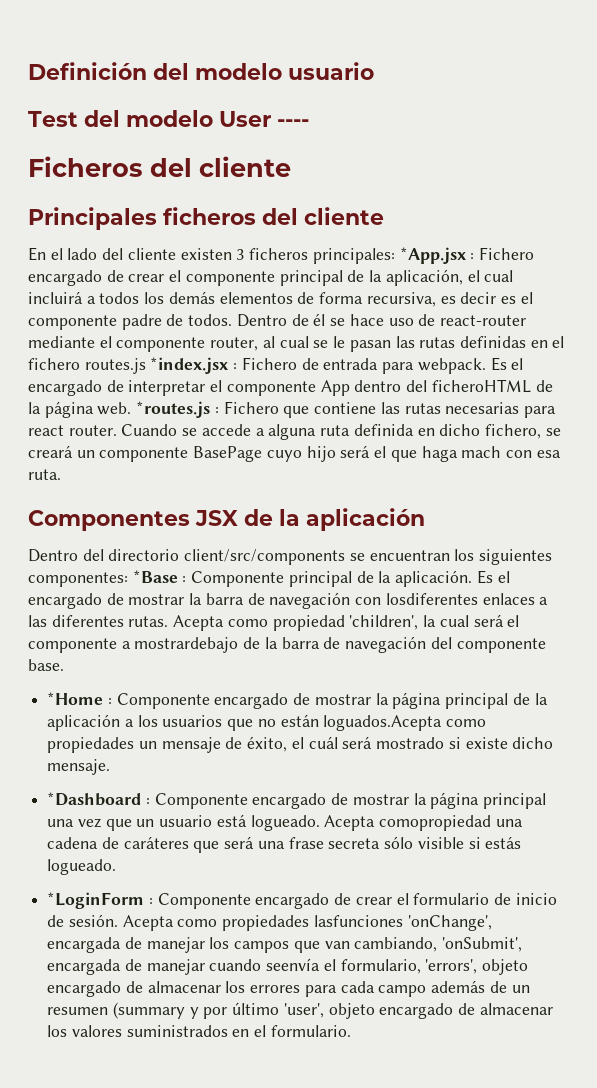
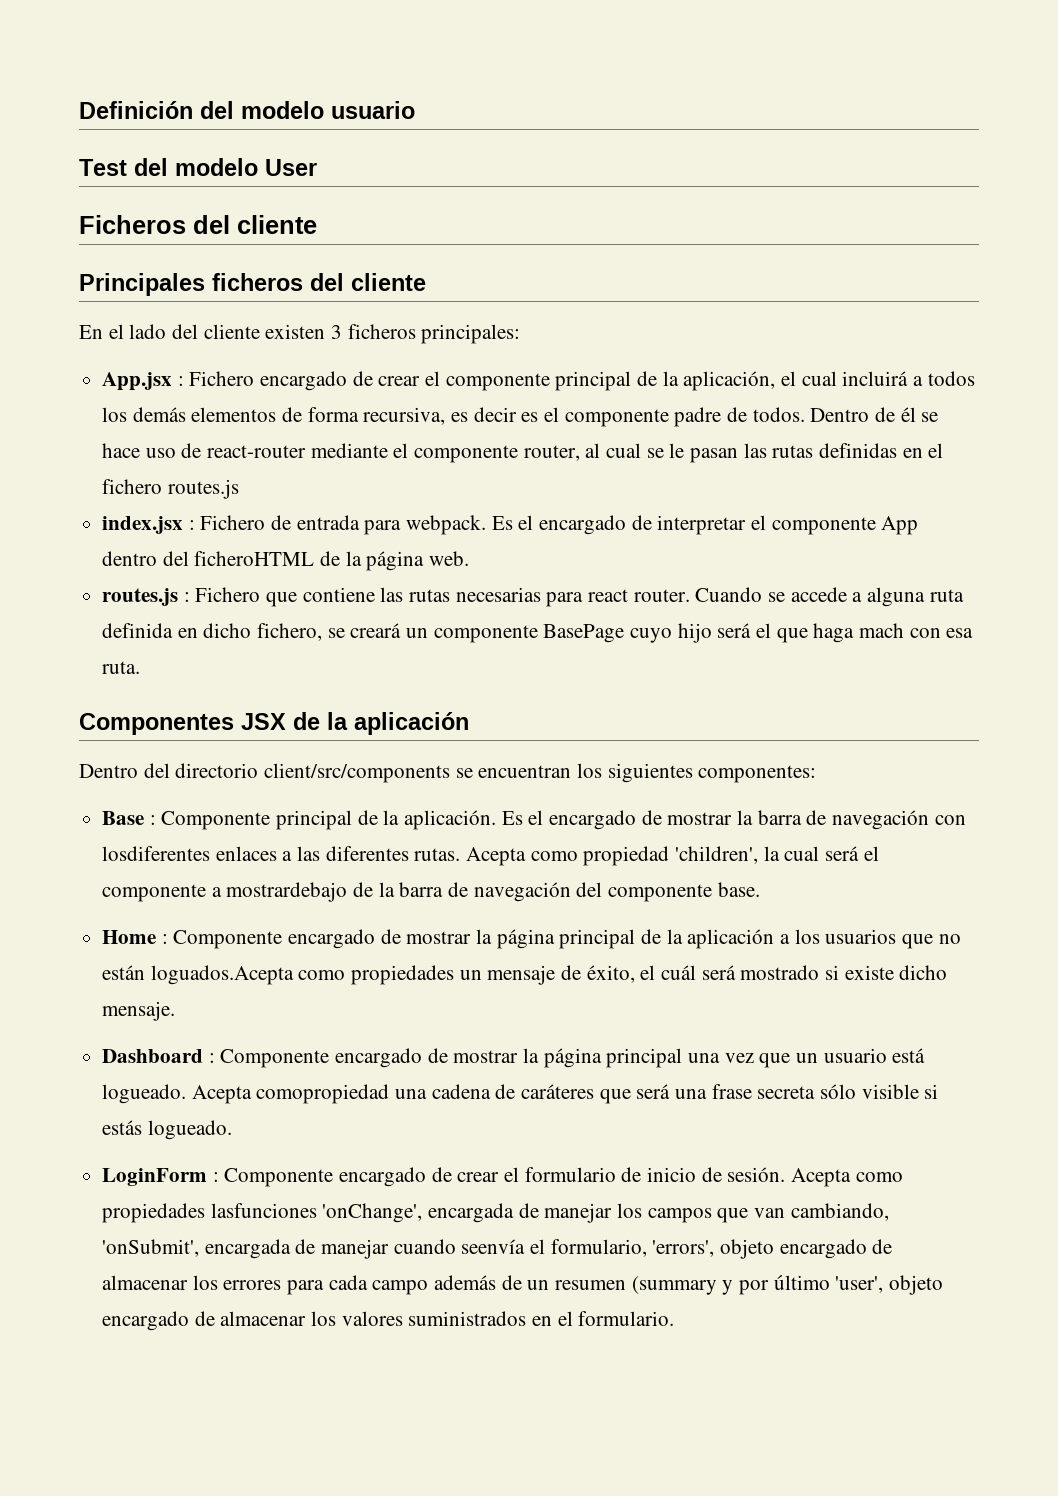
- Test del modelo User ----
+ Test del modelo User
- En el lado del cliente existen 3 ficheros principales: *App.jsx : Fichero encargado de crear el componente principal de la aplicación, el cual incluirá a todos los demás elementos de forma recursiva, es decir es el componente padre de todos.
+ En el lado del cliente existen 3 ficheros principales:
+ App.jsx : Fichero encargado de crear el componente principal de la aplicación, el cual incluirá a todos los demás elementos de forma recursiva, es decir es el componente padre de todos.
- Dentro de él se hace uso de react-router mediante el componente router, al cual se le pasan las rutas definidas en el fichero routes.js *index.jsx : Fichero de entrada para webpack.
+ Dentro de él se hace uso de react-router mediante el componente router, al cual se le pasan las rutas definidas en el fichero routes.js
+ index.jsx : Fichero de entrada para webpack.
- Es el encargado de interpretar el componente App dentro del ficheroHTML de la página web. *routes.js : Fichero que contiene las rutas necesarias para react router.
+ Es el encargado de interpretar el componente App dentro del ficheroHTML de la página web.
+ routes.js : Fichero que contiene las rutas necesarias para react router.
- Dentro del directorio client/src/components se encuentran los siguientes componentes: *Base : Componente principal de la aplicación.
+ Dentro del directorio client/src/components se encuentran los siguientes componentes:
+ Base : Componente principal de la aplicación.
- *Home : Componente encargado de mostrar la página principal de la aplicación a los usuarios que no están loguados.Acepta como propiedades un mensaje de éxito, el cuál será mostrado si existe dicho mensaje.
+ Home : Componente encargado de mostrar la página principal de la aplicación a los usuarios que no están loguados.Acepta como propiedades un mensaje de éxito, el cuál será mostrado si existe dicho mensaje.
- *Dashboard : Componente encargado de mostrar la página principal una vez que un usuario está logueado.
+ Dashboard : Componente encargado de mostrar la página principal una vez que un usuario está logueado.
- *LoginForm : Componente encargado de crear el formulario de inicio de sesión.
+ LoginForm : Componente encargado de crear el formulario de inicio de sesión.

